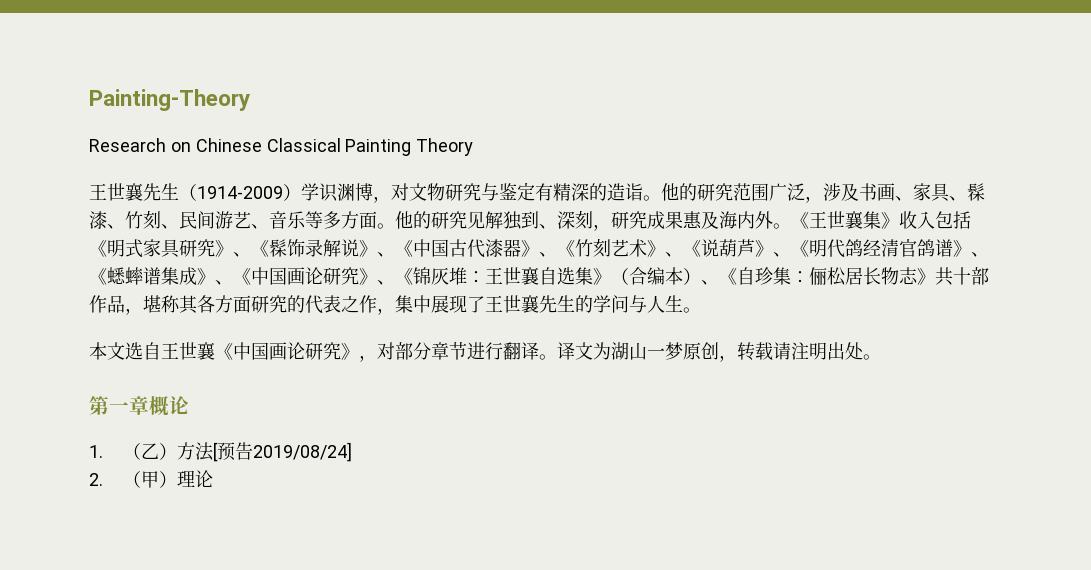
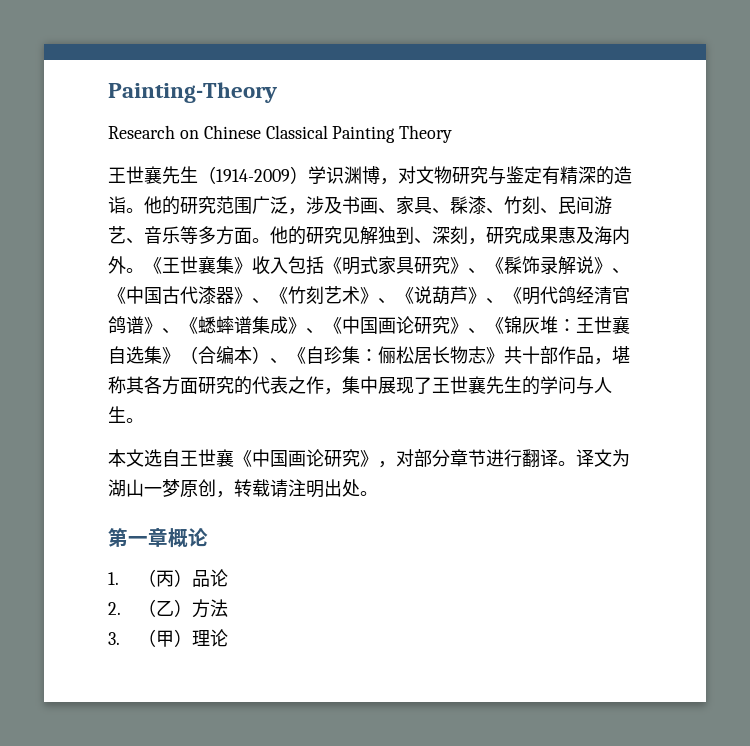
- 1.（乙）方法[预告2019/08/24]
- 2.（甲）理论
+ 1.（丙）品论
+ 2.（乙）方法
+ 3.（甲）理论

